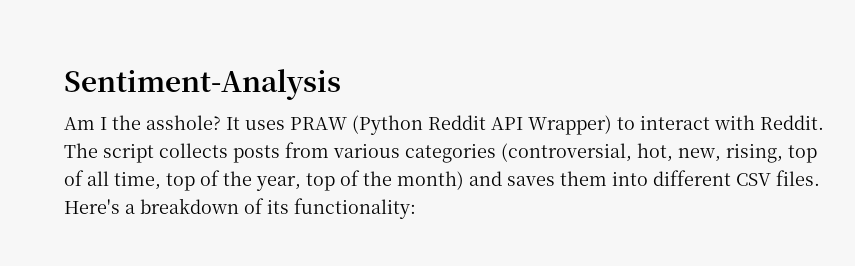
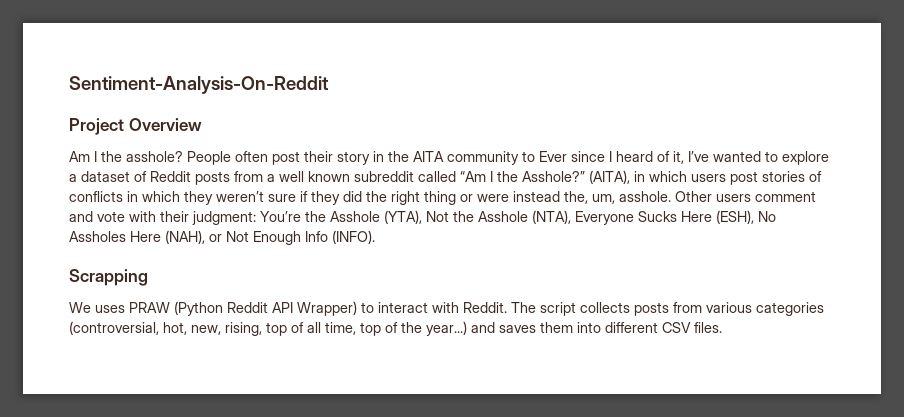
- Sentiment-Analysis
+ Sentiment-Analysis-On-Reddit
+ Project Overview
- It uses PRAW (Python Reddit API Wrapper) to interact with Reddit.
+ People often post their story in the AITA community to Ever since I heard of it, I’ve wanted to explore a dataset of Reddit posts from a well known subreddit called “Am I the Asshole?” (AITA), in which users post stories of conflicts in which they weren’t sure if they did the right thing or were instead the, um, asshole. Other users comment and vote with their judgment: You’re the Asshole (YTA), Not the Asshole (NTA), Everyone Sucks Here (ESH), No Assholes Here (NAH), or Not Enough Info (INFO).
+ Scrapping
+ We uses PRAW (Python Reddit API Wrapper) to interact with Reddit.
- The script collects posts from various categories (controversial, hot, new, rising, top of all time, top of the year, top of the month) and saves them into different CSV files. Here's a breakdown of its functionality:
+ The script collects posts from various categories (controversial, hot, new, rising, top of all time, top of the year...) and saves them into different CSV files.

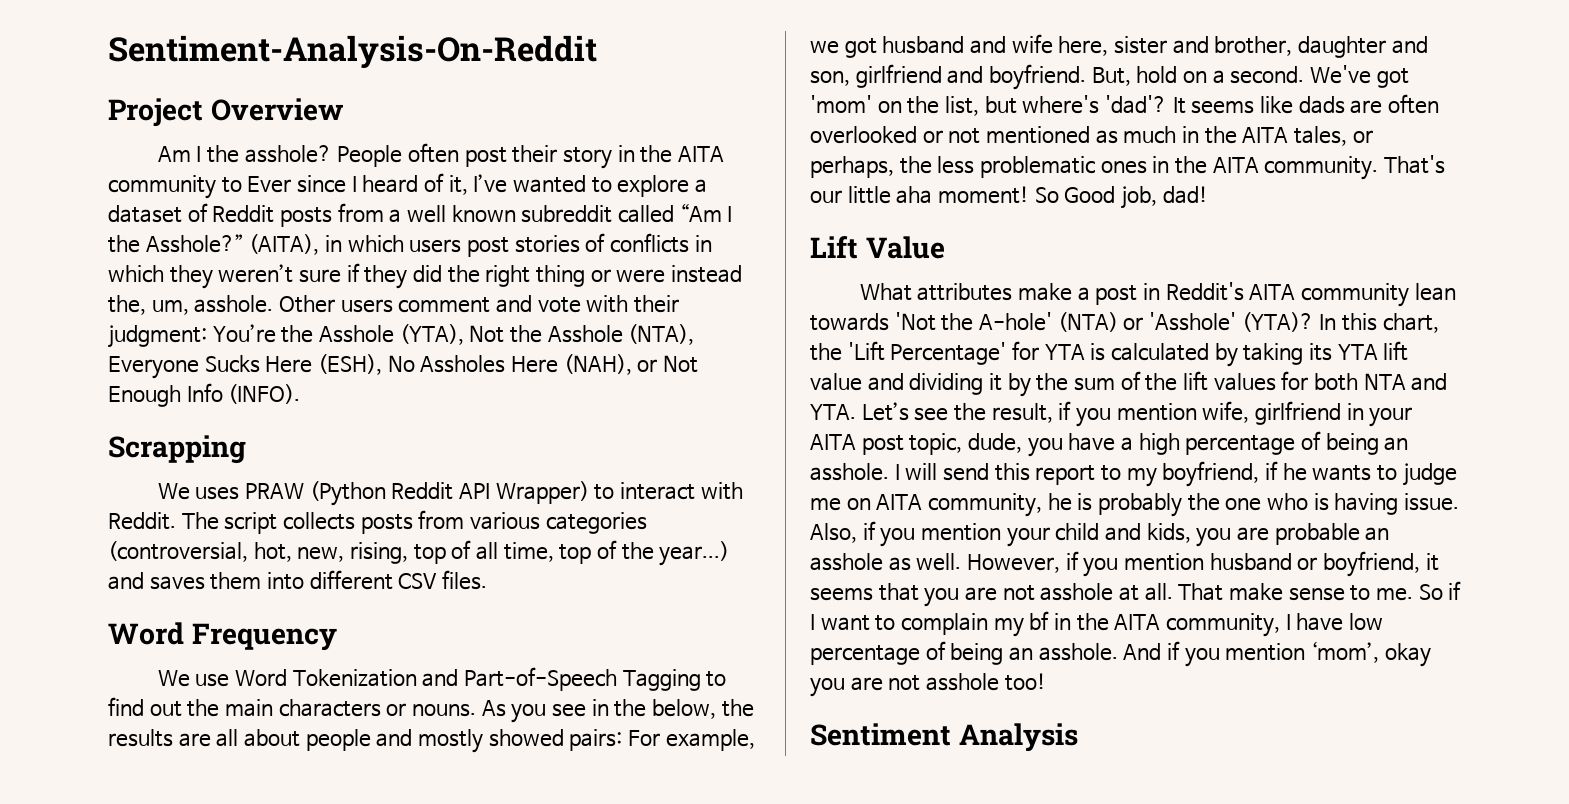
+ Word Frequency
+ We use Word Tokenization and Part-of-Speech Tagging to find out the main characters or nouns. As you see in the below, the results are all about people and mostly showed pairs: For example, we got husband and wife here, sister and brother, daughter and son, girlfriend and boyfriend. But, hold on a second. We've got 'mom' on the list, but where's 'dad'? It seems like dads are often overlooked or not mentioned as much in the AITA tales, or perhaps, the less problematic ones in the AITA community. That's our little aha moment! So Good job, dad!
+ Lift Value
+ What attributes make a post in Reddit's AITA community lean towards 'Not the A-hole' (NTA) or 'Asshole' (YTA)? In this chart, the 'Lift Percentage' for YTA is calculated by taking its YTA lift value and dividing it by the sum of the lift values for both NTA and YTA. Let’s see the result, if you mention wife, girlfriend in your AITA post topic, dude, you have a high percentage of being an asshole. I will send this report to my boyfriend, if he wants to judge me on AITA community, he is probably the one who is having issue. Also, if you mention your child and kids, you are probable an asshole as well. However, if you mention husband or boyfriend, it seems that you are not asshole at all. That make sense to me. So if I want to complain my bf in the AITA community, I have low percentage of being an asshole. And if you mention ‘mom’, okay you are not asshole too!
+ Sentiment Analysis

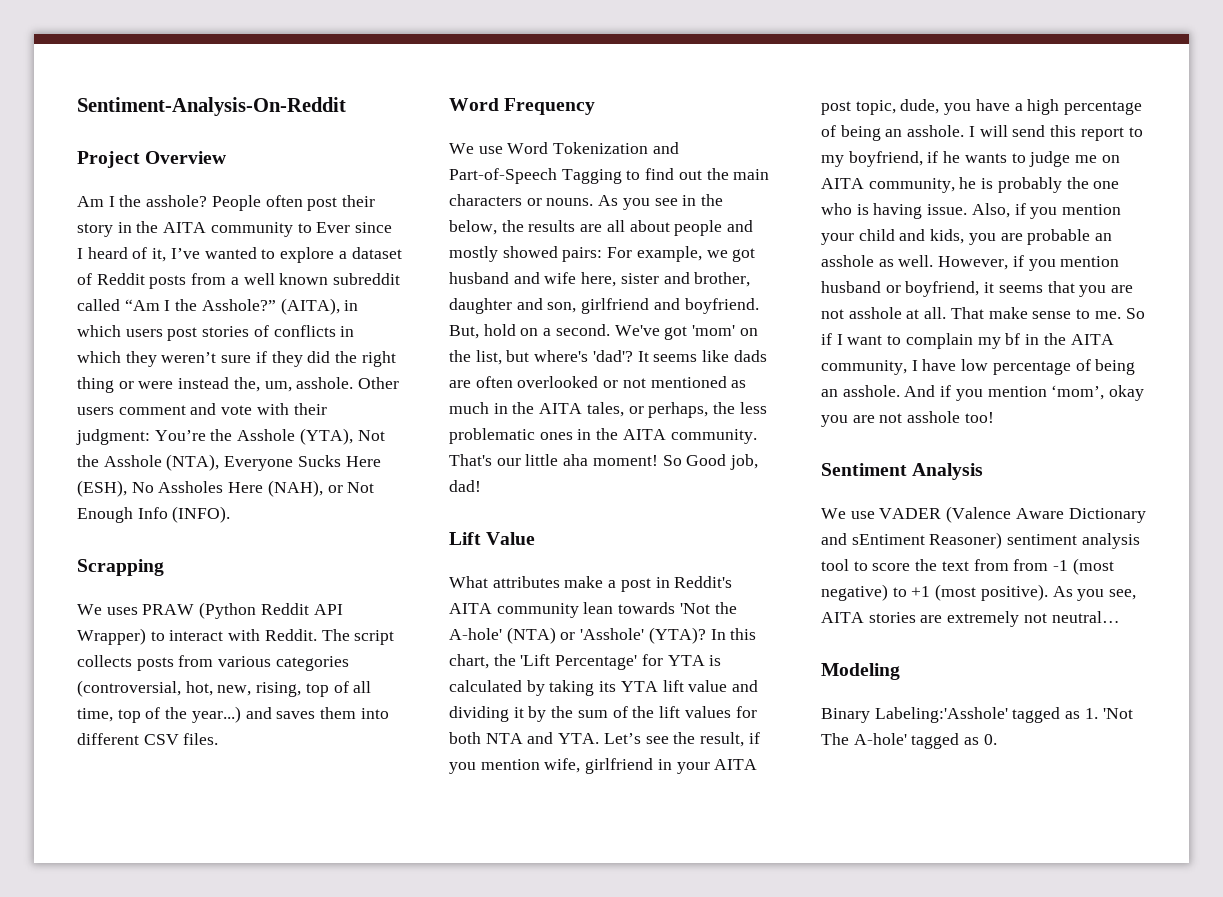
+ We use VADER (Valence Aware Dictionary and sEntiment Reasoner) sentiment analysis tool to score the text from from -1 (most negative) to +1 (most positive). As you see, AITA stories are extremely not neutral…
+ Modeling
+ Binary Labeling:'Asshole' tagged as 1. 'Not The A-hole' tagged as 0.

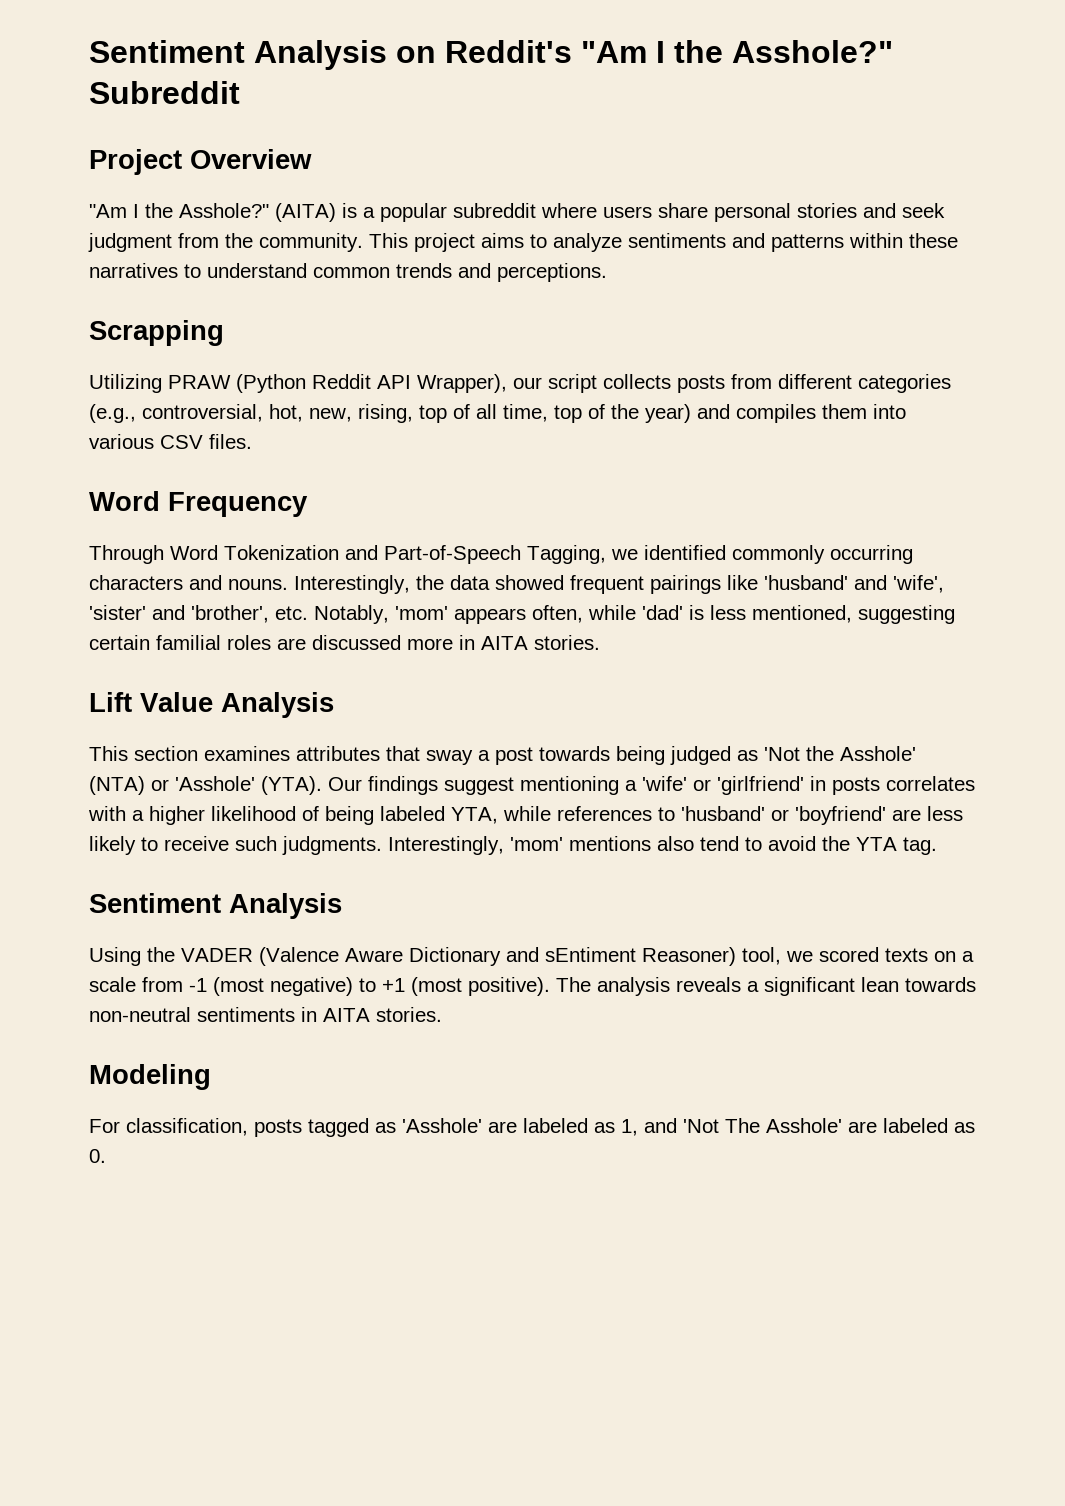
- Sentiment-Analysis-On-Reddit
+ Sentiment Analysis on Reddit's "Am I the Asshole?" Subreddit
  Project Overview
- Am I the asshole? People often post their story in the AITA community to Ever since I heard of it, I’ve wanted to explore a dataset of Reddit posts from a well known subreddit called “Am I the Asshole?” (AITA), in which users post stories of conflicts in which they weren’t sure if they did the right thing or were instead the, um, asshole. Other users comment and vote with their judgment: You’re the Asshole (YTA), Not the Asshole (NTA), Everyone Sucks Here (ESH), No Assholes Here (NAH), or Not Enough Info (INFO).
+ "Am I the Asshole?" (AITA) is a popular subreddit where users share personal stories and seek judgment from the community. This project aims to analyze sentiments and patterns within these narratives to understand common trends and perceptions.
- We uses PRAW (Python Reddit API Wrapper) to interact with Reddit. The script collects posts from various categories (controversial, hot, new, rising, top of all time, top of the year...) and saves them into different CSV files.
+ Utilizing PRAW (Python Reddit API Wrapper), our script collects posts from different categories (e.g., controversial, hot, new, rising, top of all time, top of the year) and compiles them into various CSV files.
- We use Word Tokenization and Part-of-Speech Tagging to find out the main characters or nouns. As you see in the below, the results are all about people and mostly showed pairs: For example, we got husband and wife here, sister and brother, daughter and son, girlfriend and boyfriend. But, hold on a second. We've got 'mom' on the list, but where's 'dad'? It seems like dads are often overlooked or not mentioned as much in the AITA tales, or perhaps, the less problematic ones in the AITA community. That's our little aha moment! So Good job, dad!
- Lift Value
- What attributes make a post in Reddit's AITA community lean towards 'Not the A-hole' (NTA) or 'Asshole' (YTA)? In this chart, the 'Lift Percentage' for YTA is calculated by taking its YTA lift value and dividing it by the sum of the lift values for both NTA and YTA. Let’s see the result, if you mention wife, girlfriend in your AITA post topic, dude, you have a high percentage of being an asshole. I will send this report to my boyfriend, if he wants to judge me on AITA community, he is probably the one who is having issue. Also, if you mention your child and kids, you are probable an asshole as well. However, if you mention husband or boyfriend, it seems that you are not asshole at all. That make sense to me. So if I want to complain my bf in the AITA community, I have low percentage of being an asshole. And if you mention ‘mom’, okay you are not asshole too!
+ Through Word Tokenization and Part-of-Speech Tagging, we identified commonly occurring characters and nouns. Interestingly, the data showed frequent pairings like 'husband' and 'wife', 'sister' and 'brother', etc. Notably, 'mom' appears often, while 'dad' is less mentioned, suggesting certain familial roles are discussed more in AITA stories.
+ Lift Value Analysis
+ This section examines attributes that sway a post towards being judged as 'Not the Asshole' (NTA) or 'Asshole' (YTA). Our findings suggest mentioning a 'wife' or 'girlfriend' in posts correlates with a higher likelihood of being labeled YTA, while references to 'husband' or 'boyfriend' are less likely to receive such judgments. Interestingly, 'mom' mentions also tend to avoid the YTA tag.
- We use VADER (Valence Aware Dictionary and sEntiment Reasoner) sentiment analysis tool to score the text from from -1 (most negative) to +1 (most positive).
+ Using the VADER (Valence Aware Dictionary and sEntiment Reasoner) tool, we scored texts on a scale from -1 (most negative) to +1 (most positive).
- As you see, AITA stories are extremely not neutral…
+ The analysis reveals a significant lean towards non-neutral sentiments in AITA stories.
  Modeling
- Binary Labeling:'Asshole' tagged as 1. 'Not The A-hole' tagged as 0.
+ For classification, posts tagged as 'Asshole' are labeled as 1, and 'Not The Asshole' are labeled as 0.

